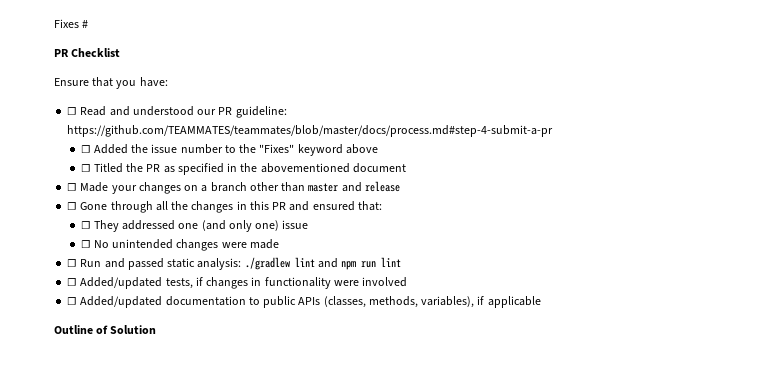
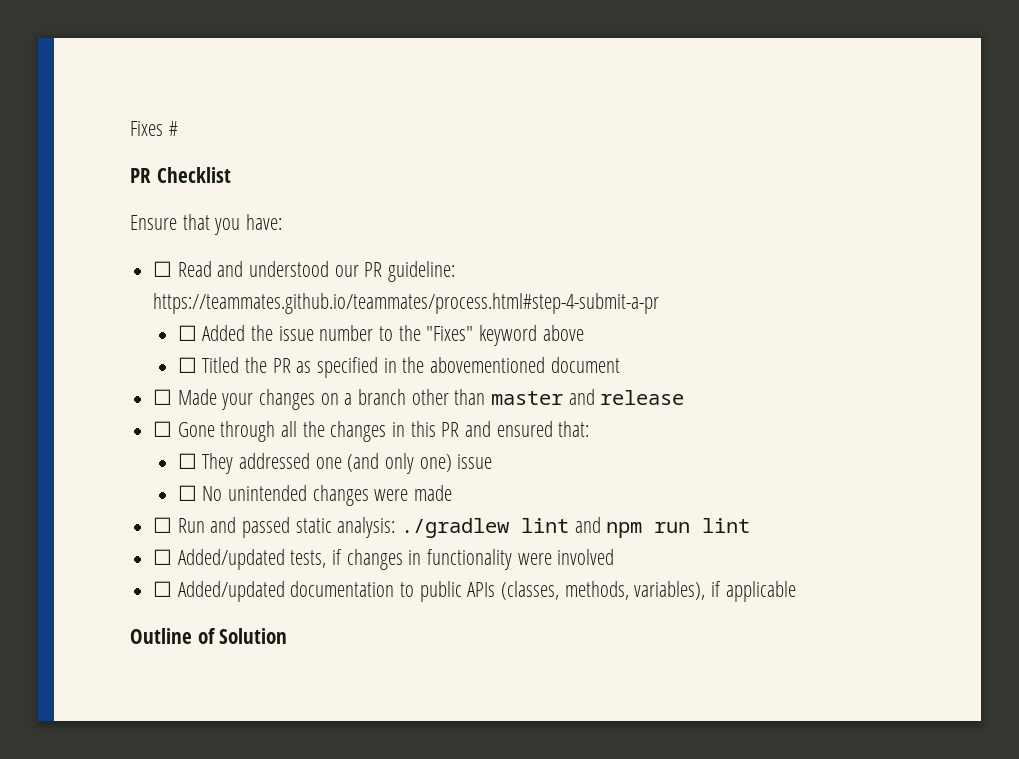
- ☐ Read and understood our PR guideline: https://github.com/TEAMMATES/teammates/blob/master/docs/process.md#step-4-submit-a-pr
+ ☐ Read and understood our PR guideline: https://teammates.github.io/teammates/process.html#step-4-submit-a-pr

